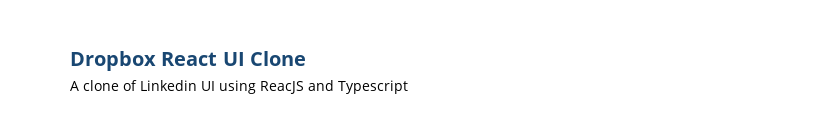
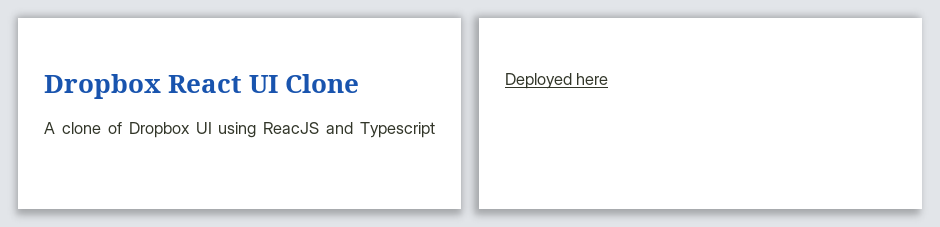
- A clone of Linkedin UI using ReacJS and Typescript
+ A clone of Dropbox UI using ReacJS and Typescript Deployed here

